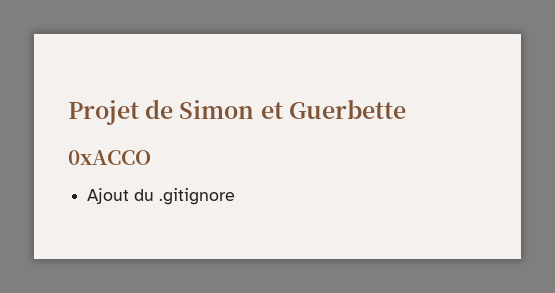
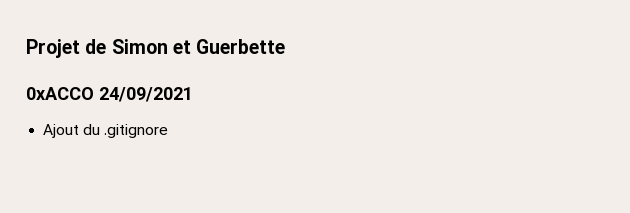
- 0xACCO
+ 0xACCO 24/09/2021

